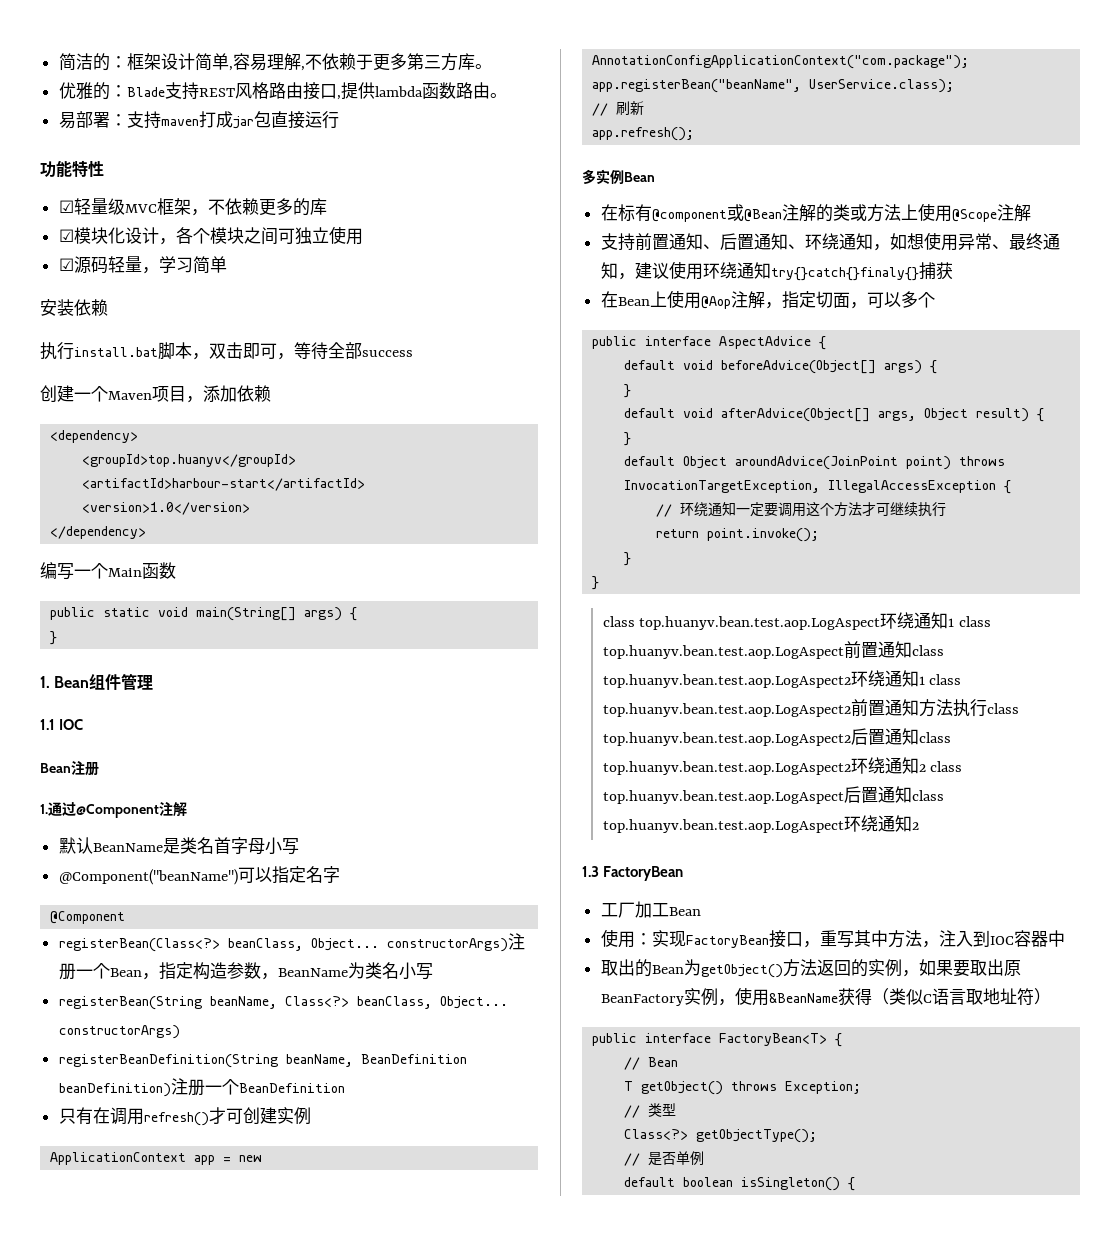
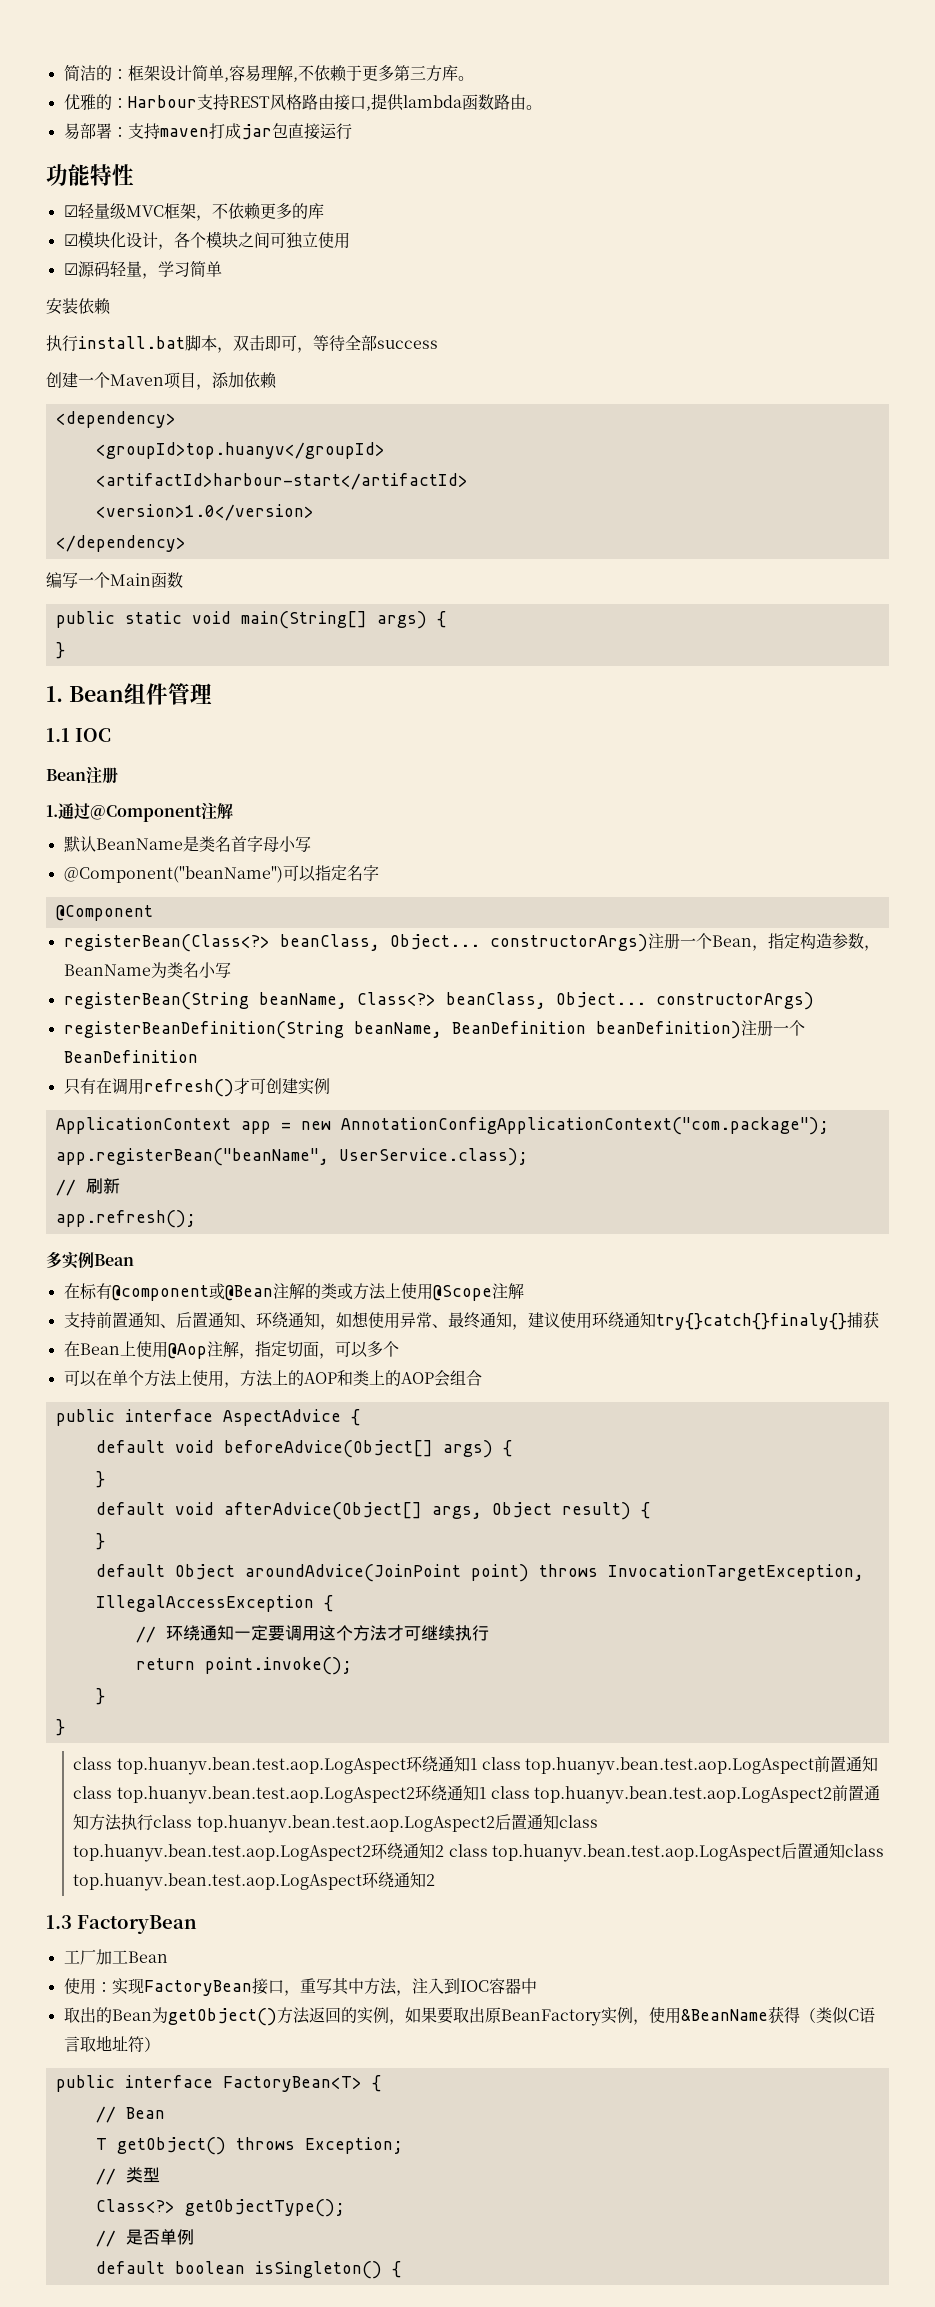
- 优雅的：Blade支持REST风格路由接口,提供lambda函数路由。
+ 优雅的：Harbour支持REST风格路由接口,提供lambda函数路由。
+ 可以在单个方法上使用，方法上的AOP和类上的AOP会组合

